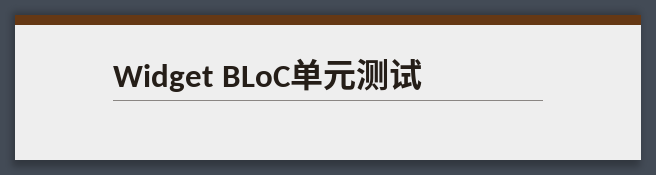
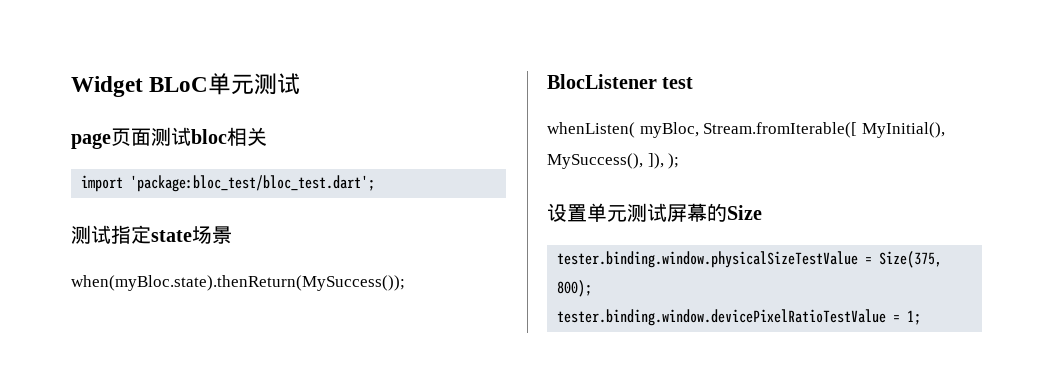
+ page页面测试bloc相关
+ import 'package:bloc_test/bloc_test.dart';
+ 测试指定state场景
+ when(myBloc.state).thenReturn(MySuccess());
+ BlocListener test
+ whenListen( myBloc, Stream.fromIterable([ MyInitial(), MySuccess(), ]), );
+ 设置单元测试屏幕的Size
+ tester.binding.window.physicalSizeTestValue = Size(375, 800);
+ tester.binding.window.devicePixelRatioTestValue = 1;

